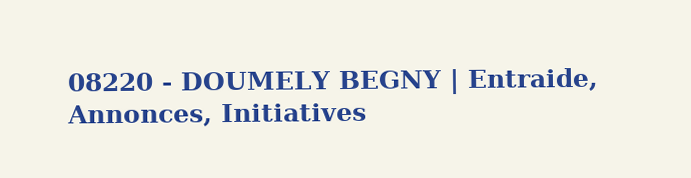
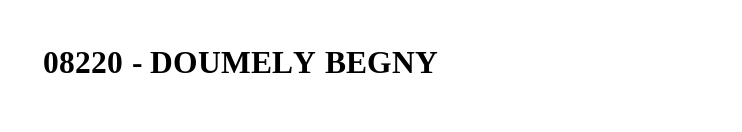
- 08220 - DOUMELY BEGNY | Entraide, Annonces, Initiatives
+ 08220 - DOUMELY BEGNY

